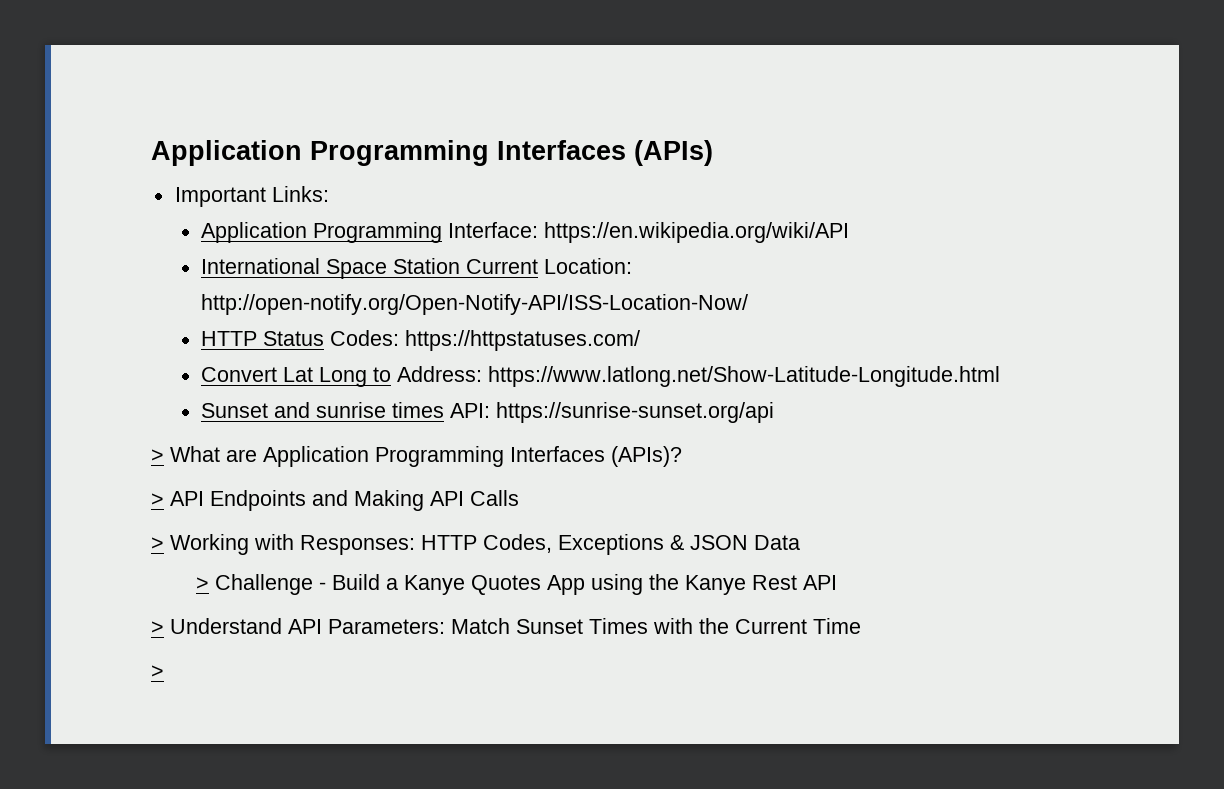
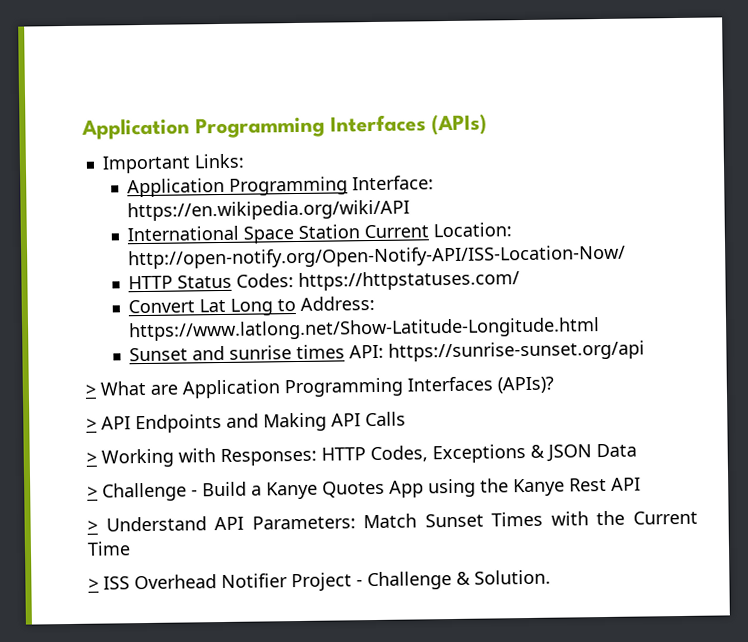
  > Understand API Parameters: Match Sunset Times with the Current Time
- >
+ > ISS Overhead Notifier Project - Challenge & Solution.

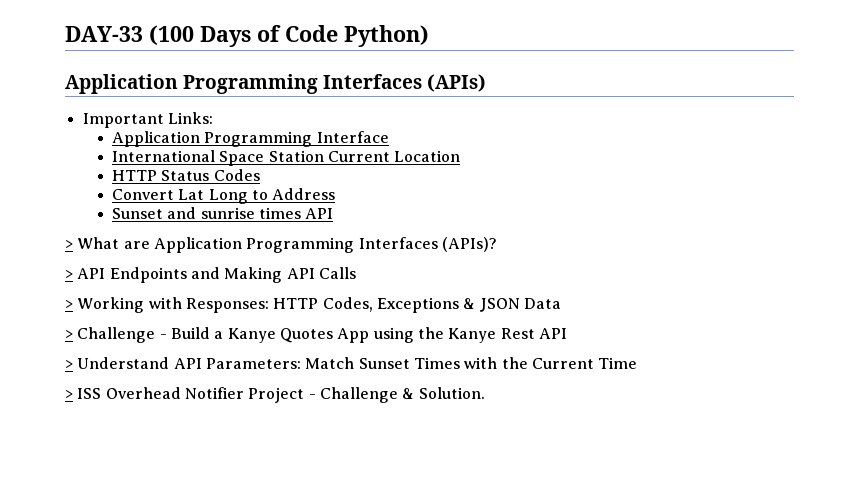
+ DAY-33 (100 Days of Code Python)
- Application Programming Interface: https://en.wikipedia.org/wiki/API
+ Application Programming Interface
- International Space Station Current Location: http://open-notify.org/Open-Notify-API/ISS-Location-Now/
+ International Space Station Current Location
- HTTP Status Codes: https://httpstatuses.com/
+ HTTP Status Codes
- Convert Lat Long to Address: https://www.latlong.net/Show-Latitude-Longitude.html
+ Convert Lat Long to Address
- Sunset and sunrise times API: https://sunrise-sunset.org/api
+ Sunset and sunrise times API

